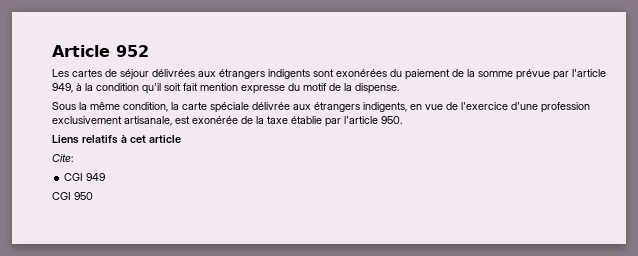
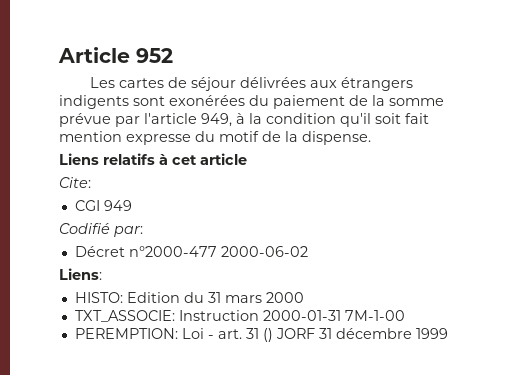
- Sous la même condition, la carte spéciale délivrée aux étrangers indigents, en vue de l'exercice d'une profession exclusivement artisanale, est exonérée de la taxe établie par l'article 950.
- CGI 950
+ Codifié par:
+ Décret n°2000-477 2000-06-02
+ Liens:
+ HISTO: Edition du 31 mars 2000
+ TXT_ASSOCIE: Instruction 2000-01-31 7M-1-00
+ PEREMPTION: Loi - art. 31 () JORF 31 décembre 1999

